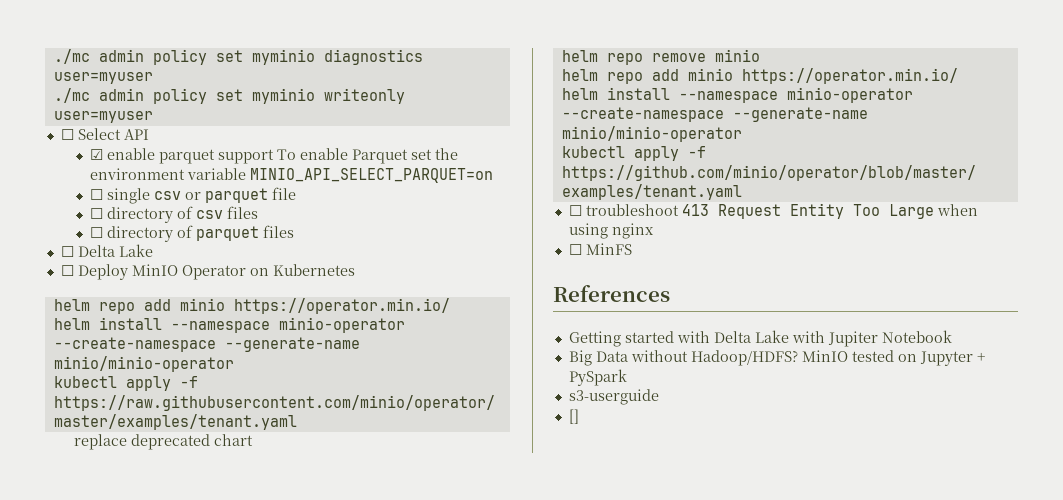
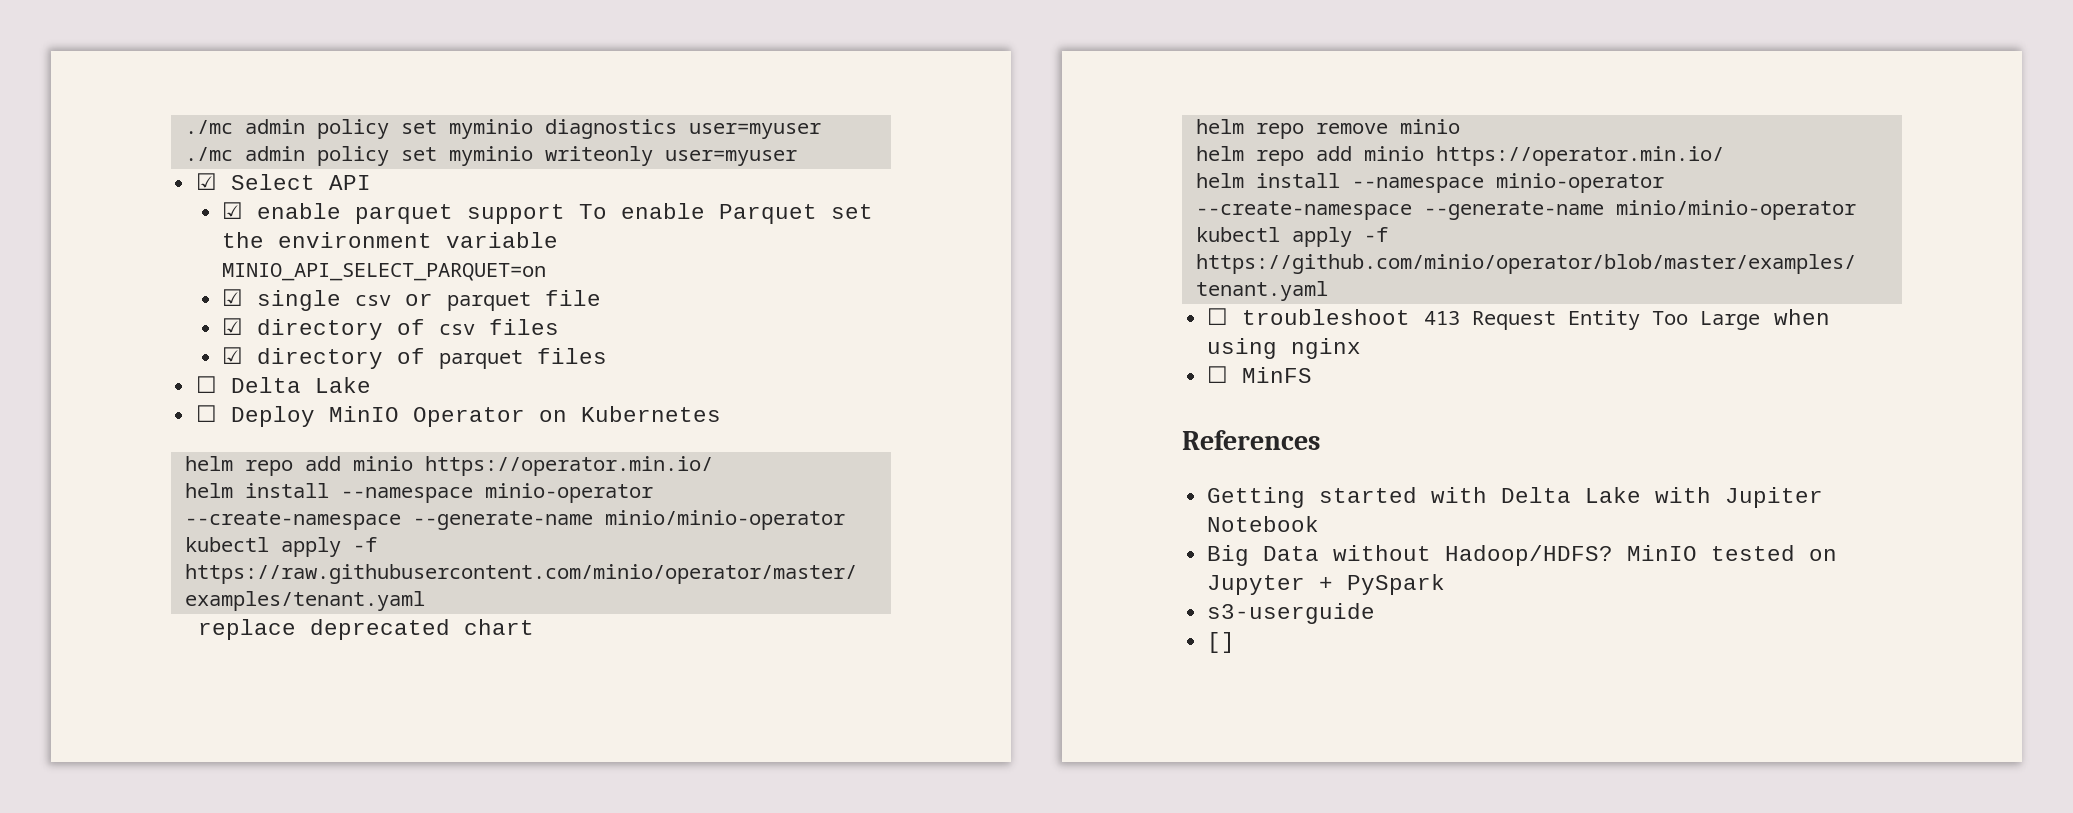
- ☐ Select API
+ ☑ Select API
- ☐ single csv or parquet file
+ ☑ single csv or parquet file
- ☐ directory of csv files
+ ☑ directory of csv files
- ☐ directory of parquet files
+ ☑ directory of parquet files

